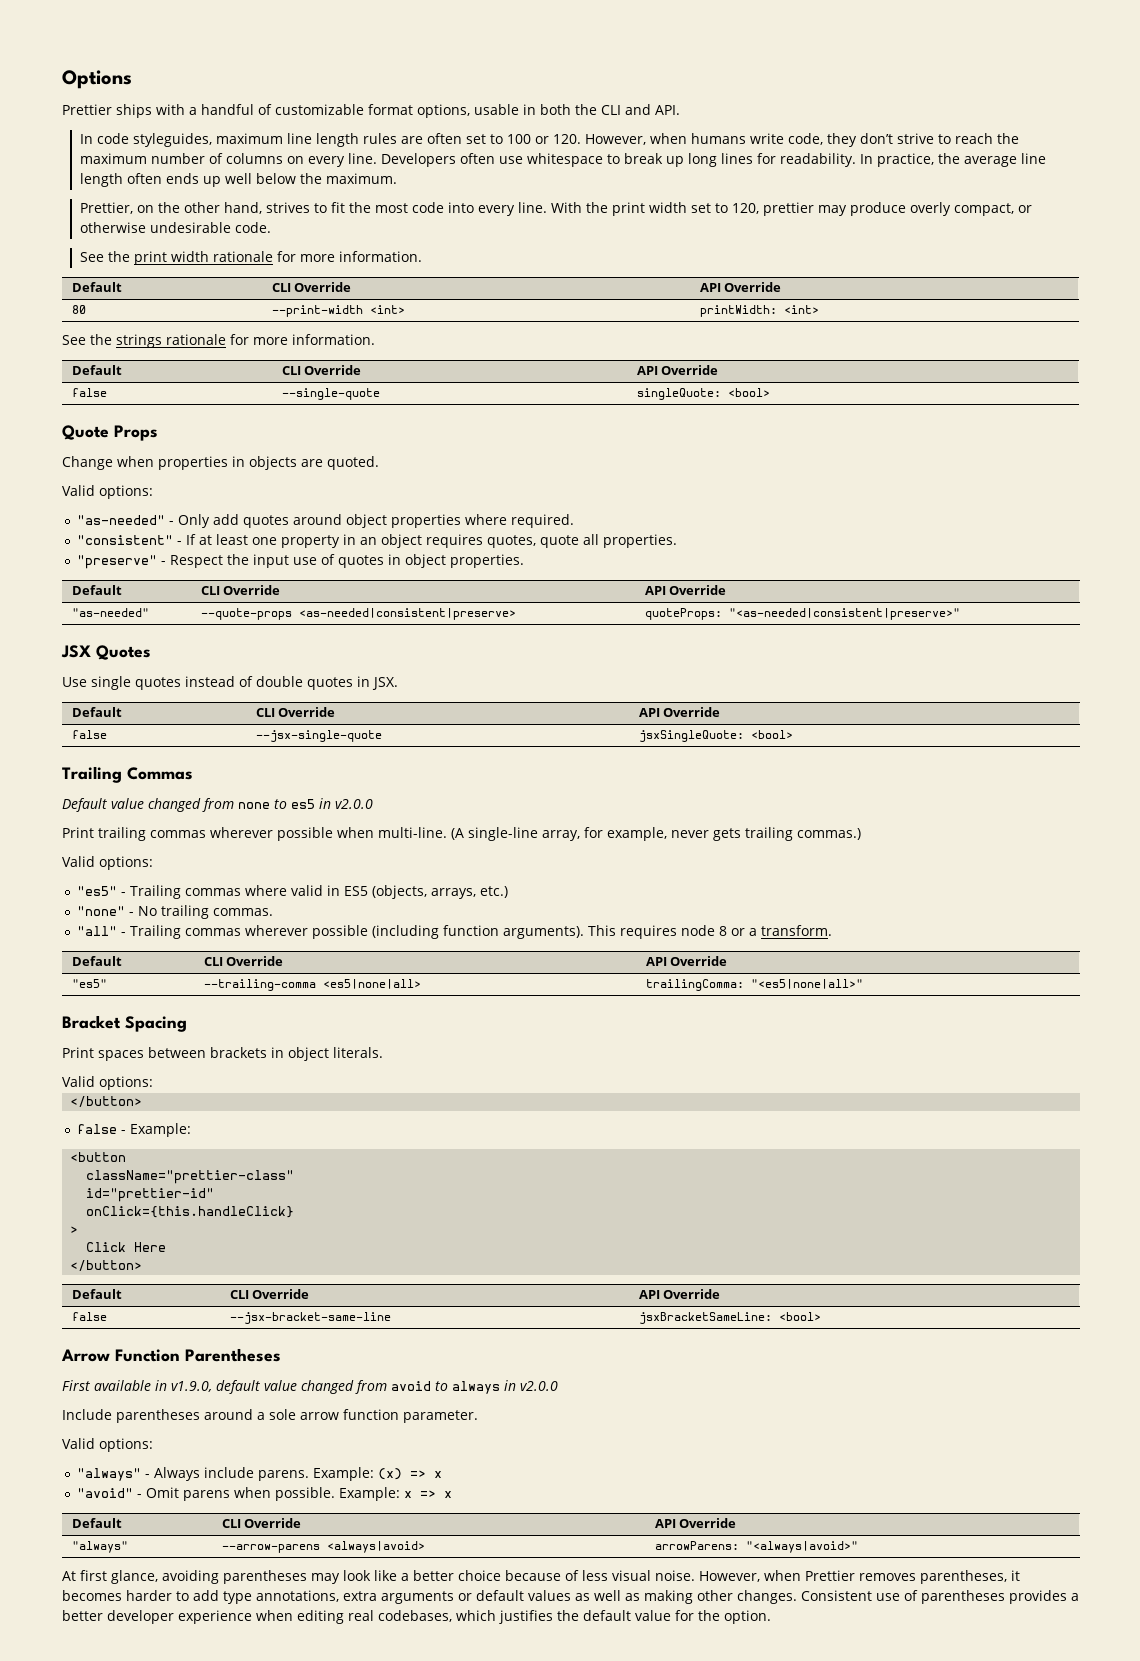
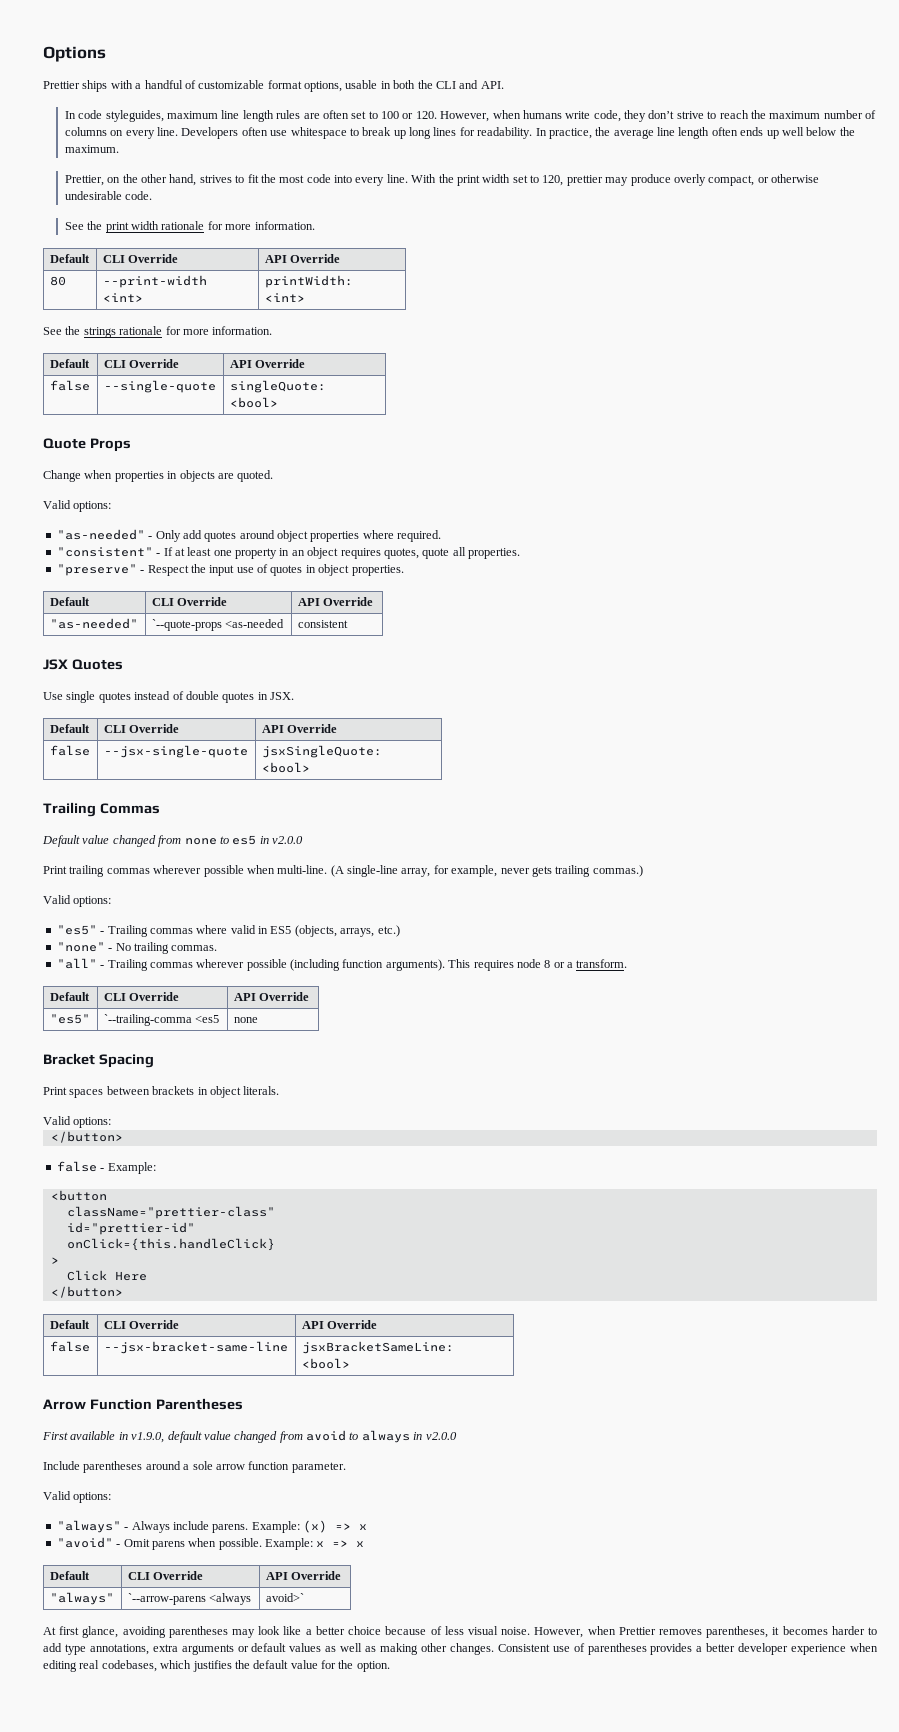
- "as-needed" | --quote-props <as-needed|consistent|preserve> | quoteProps: "<as-needed|consistent|preserve>"
+ "as-needed" | `--quote-props <as-needed | consistent
- "es5" | --trailing-comma <es5|none|all> | trailingComma: "<es5|none|all>"
+ "es5" | `--trailing-comma <es5 | none
- "always" | --arrow-parens <always|avoid> | arrowParens: "<always|avoid>"
+ "always" | `--arrow-parens <always | avoid>`

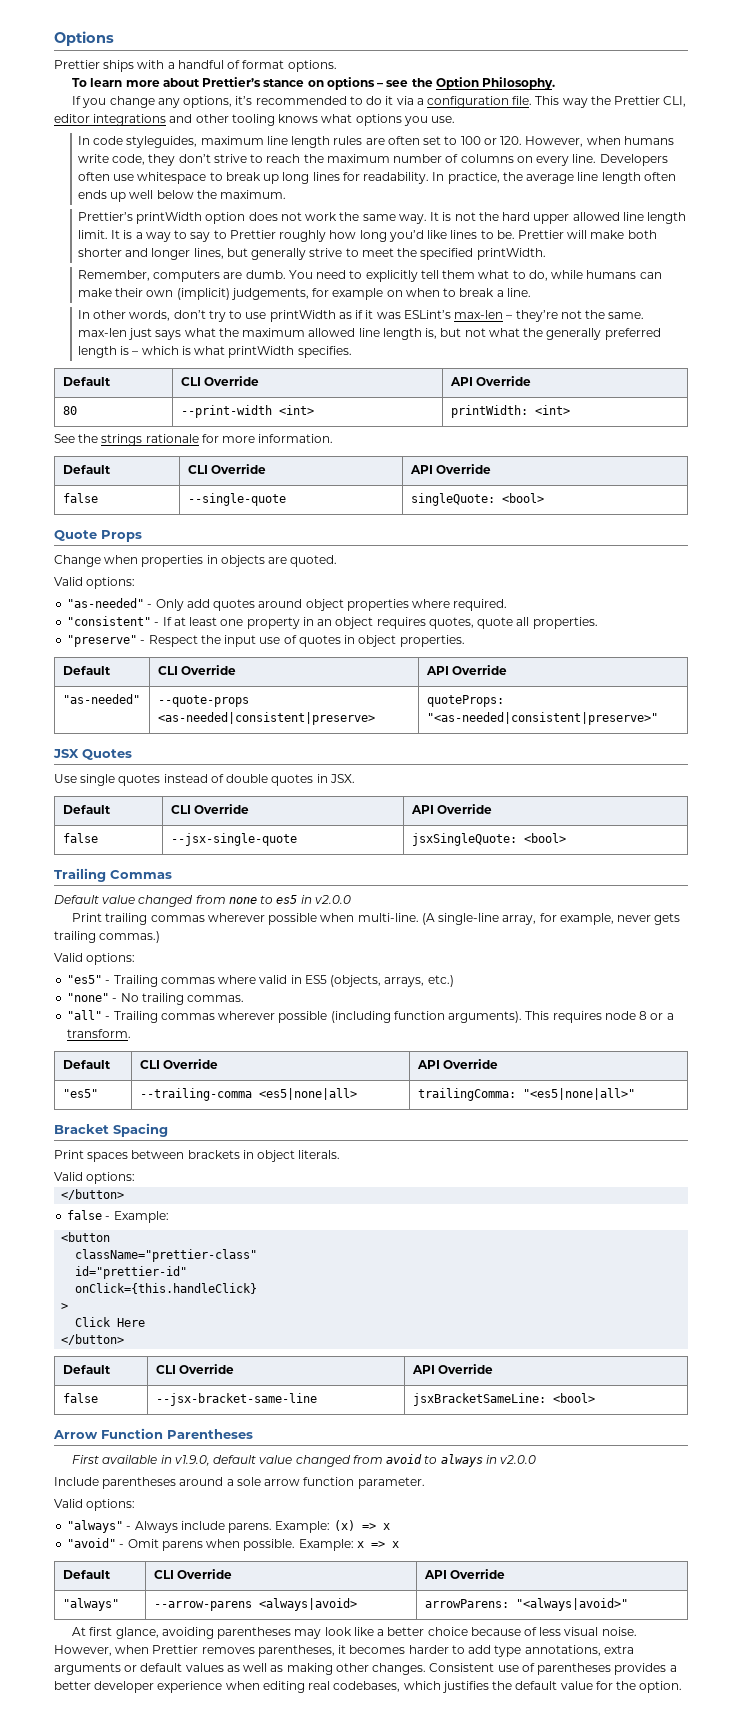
- Prettier ships with a handful of customizable format options, usable in both the CLI and API.
+ Prettier ships with a handful of format options.
+ To learn more about Prettier’s stance on options – see the Option Philosophy.
+ If you change any options, it’s recommended to do it via a configuration file. This way the Prettier CLI, editor integrations and other tooling knows what options you use.
- Prettier, on the other hand, strives to fit the most code into every line. With the print width set to 120, prettier may produce overly compact, or otherwise undesirable code.
- See the print width rationale for more information.
+ Prettier’s printWidth option does not work the same way. It is not the hard upper allowed line length limit. It is a way to say to Prettier roughly how long you’d like lines to be. Prettier will make both shorter and longer lines, but generally strive to meet the specified printWidth.
+ Remember, computers are dumb. You need to explicitly tell them what to do, while humans can make their own (implicit) judgements, for example on when to break a line.
+ In other words, don’t try to use printWidth as if it was ESLint’s max-len – they’re not the same. max-len just says what the maximum allowed line length is, but not what the generally preferred length is – which is what printWidth specifies.
- "as-needed" | `--quote-props <as-needed | consistent
+ "as-needed" | --quote-props <as-needed|consistent|preserve> | quoteProps: "<as-needed|consistent|preserve>"
- "es5" | `--trailing-comma <es5 | none
+ "es5" | --trailing-comma <es5|none|all> | trailingComma: "<es5|none|all>"
- "always" | `--arrow-parens <always | avoid>`
+ "always" | --arrow-parens <always|avoid> | arrowParens: "<always|avoid>"

